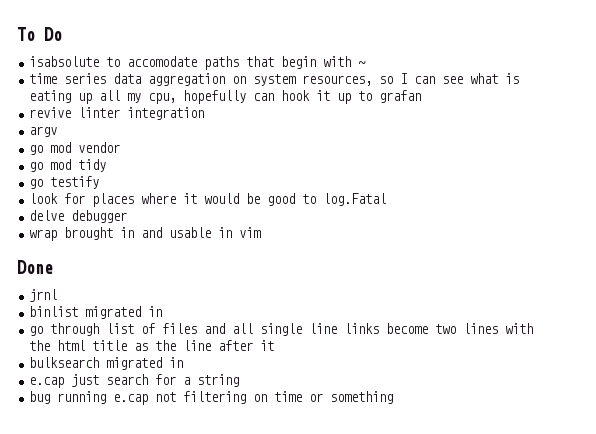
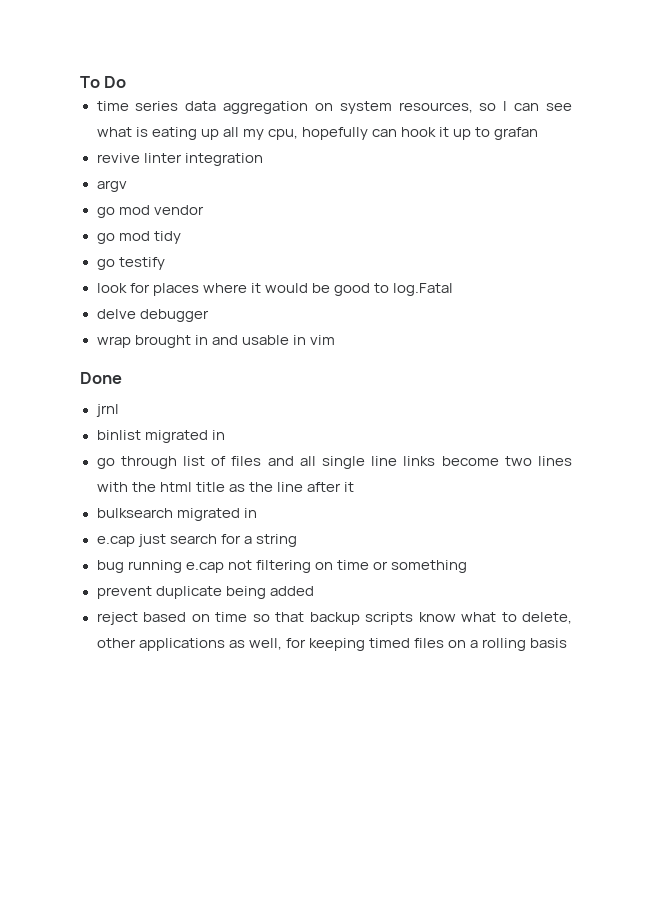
- isabsolute to accomodate paths that begin with ~
+ prevent duplicate being added
+ reject based on time so that backup scripts know what to delete, other applications as well, for keeping timed files on a rolling basis

